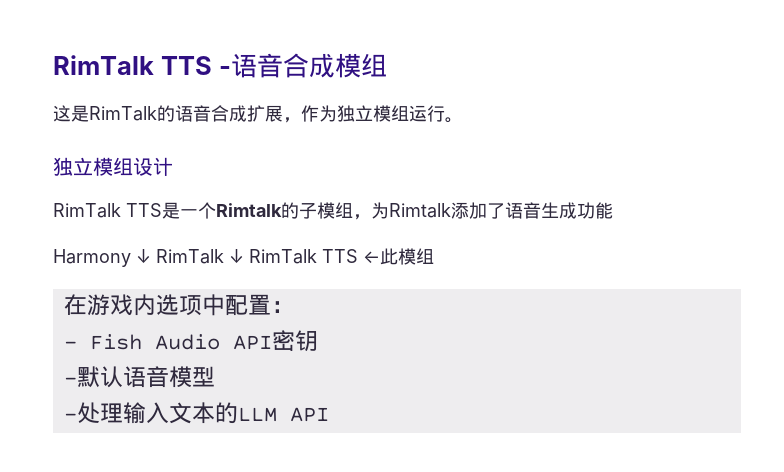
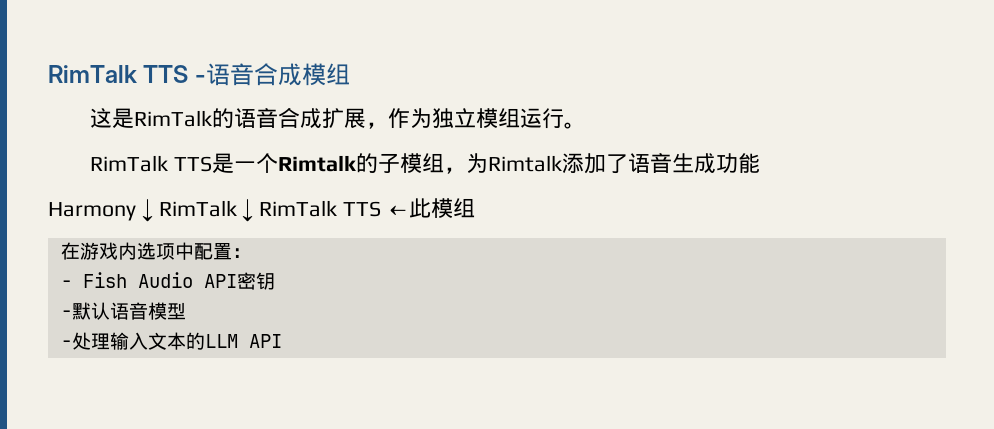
- 独立模组设计

